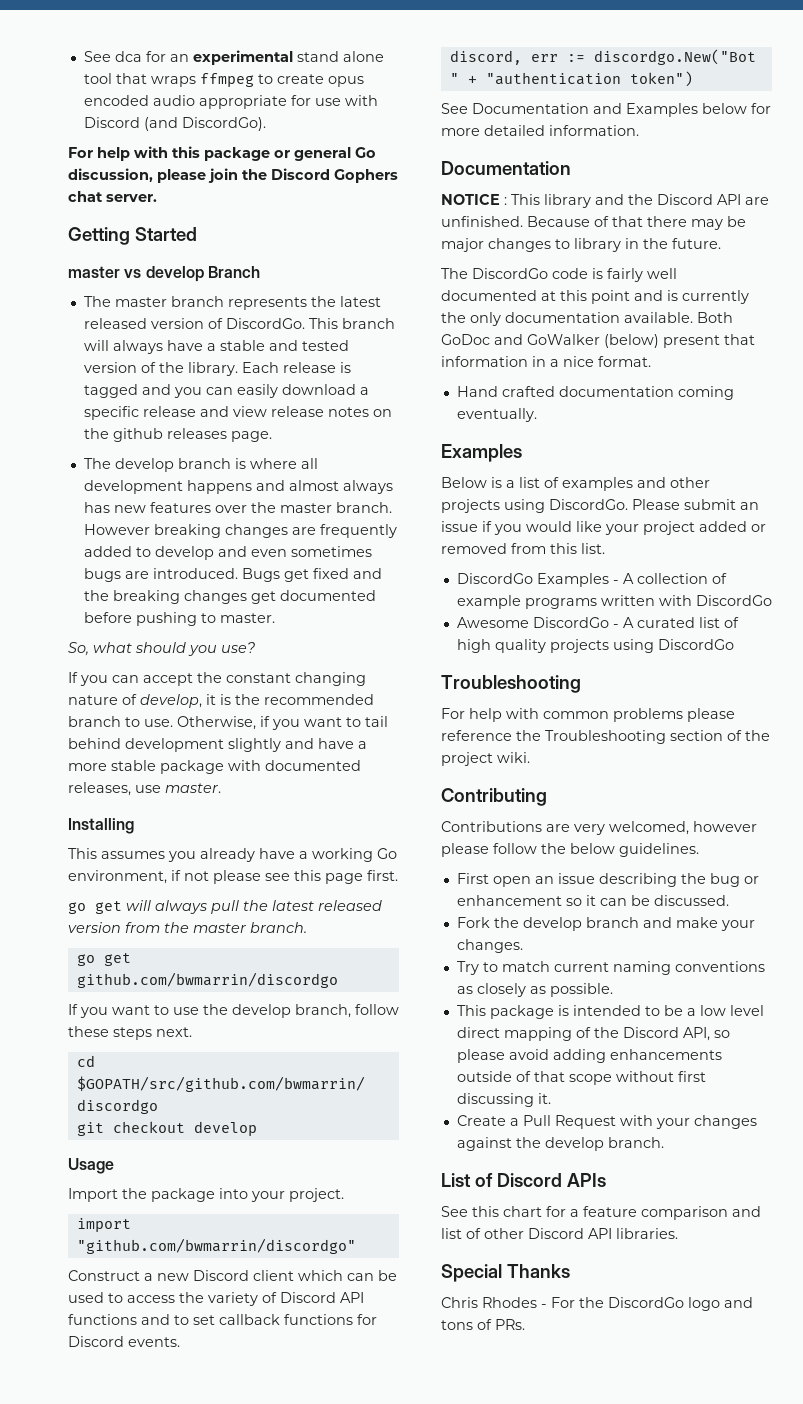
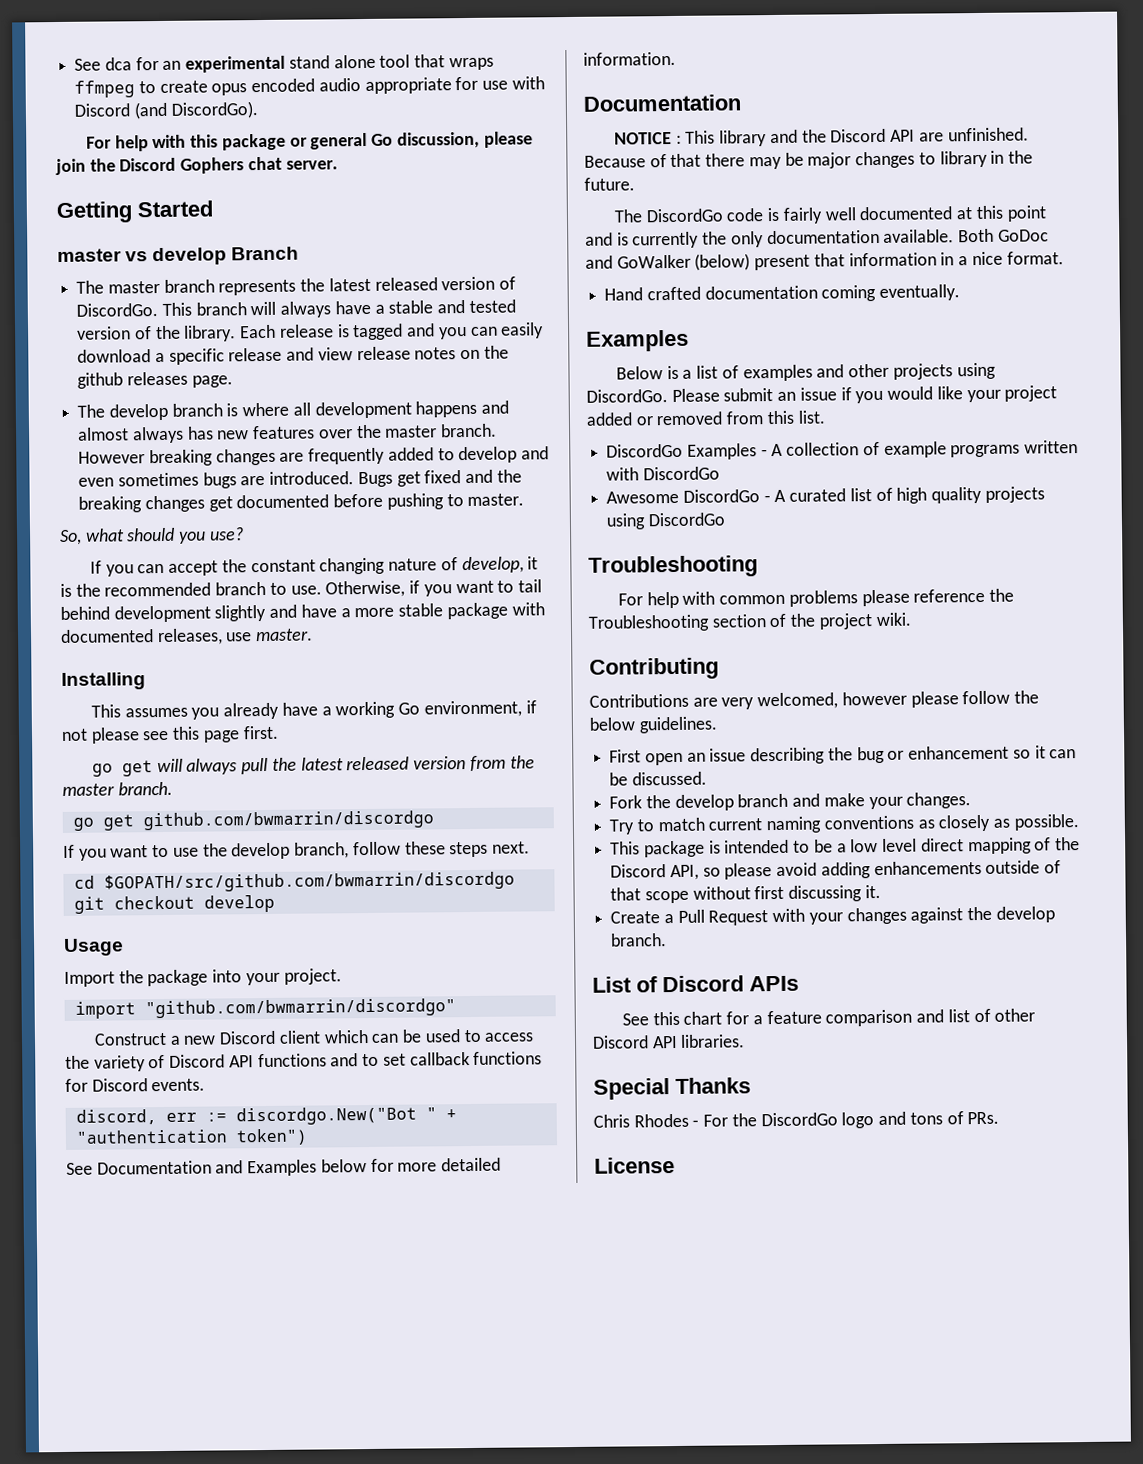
+ License

